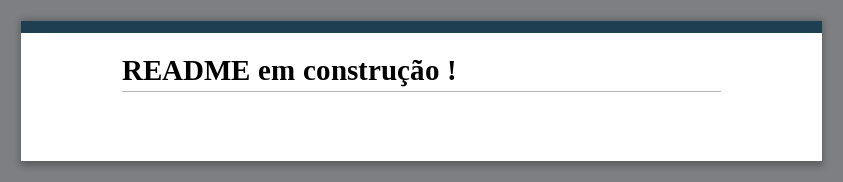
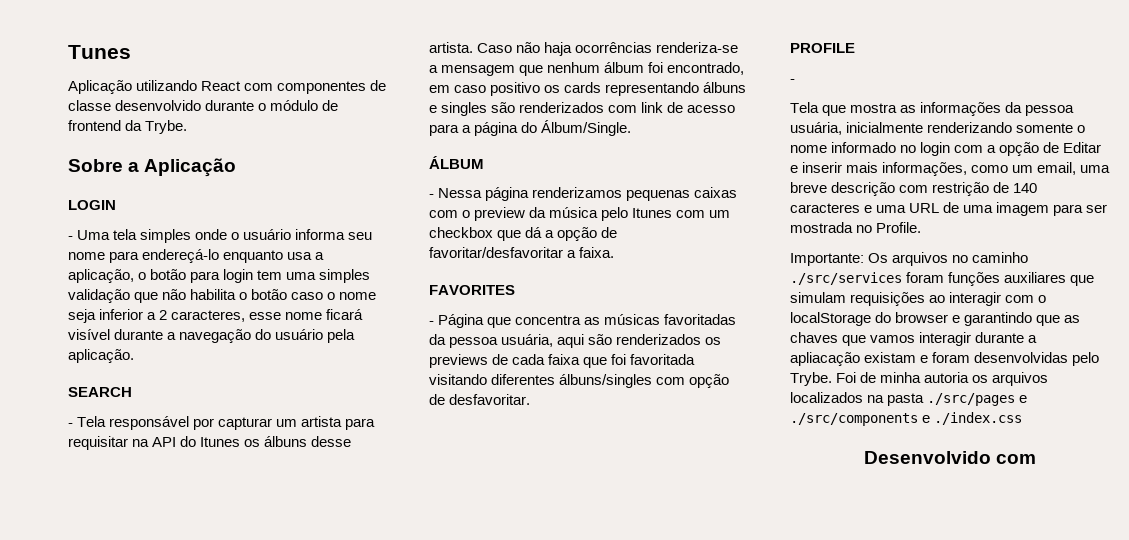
- README em construção !
+ Tunes
+ Aplicação utilizando React com componentes de classe desenvolvido durante o módulo de frontend da Trybe.
+ Sobre a Aplicação
+ LOGIN
+ - Uma tela simples onde o usuário informa seu nome para endereçá-lo enquanto usa a aplicação, o botão para login tem uma simples validação que não habilita o botão caso o nome seja inferior a 2 caracteres, esse nome ficará visível durante a navegação do usuário pela aplicação.
+ SEARCH
+ - Tela responsável por capturar um artista para requisitar na API do Itunes os álbuns desse artista. Caso não haja ocorrências renderiza-se a mensagem que nenhum álbum foi encontrado, em caso positivo os cards representando álbuns e singles são renderizados com link de acesso para a página do Álbum/Single.
+ ÁLBUM
+ - Nessa página renderizamos pequenas caixas com o preview da música pelo Itunes com um checkbox que dá a opção de favoritar/desfavoritar a faixa.
+ FAVORITES
+ - Página que concentra as músicas favoritadas da pessoa usuária, aqui são renderizados os previews de cada faixa que foi favoritada visitando diferentes álbuns/singles com opção de desfavoritar.
+ PROFILE
+ -
+ Tela que mostra as informações da pessoa usuária, inicialmente renderizando somente o nome informado no login com a opção de Editar e inserir mais informações, como um email, uma breve descrição com restrição de 140 caracteres e uma URL de uma imagem para ser mostrada no Profile.
+ Importante: Os arquivos no caminho ./src/services foram funções auxiliares que simulam requisições ao interagir com o localStorage do browser e garantindo que as chaves que vamos interagir durante a apliacação existam e foram desenvolvidas pelo Trybe. Foi de minha autoria os arquivos localizados na pasta ./src/pages e ./src/components e ./index.css
+ Desenvolvido com

